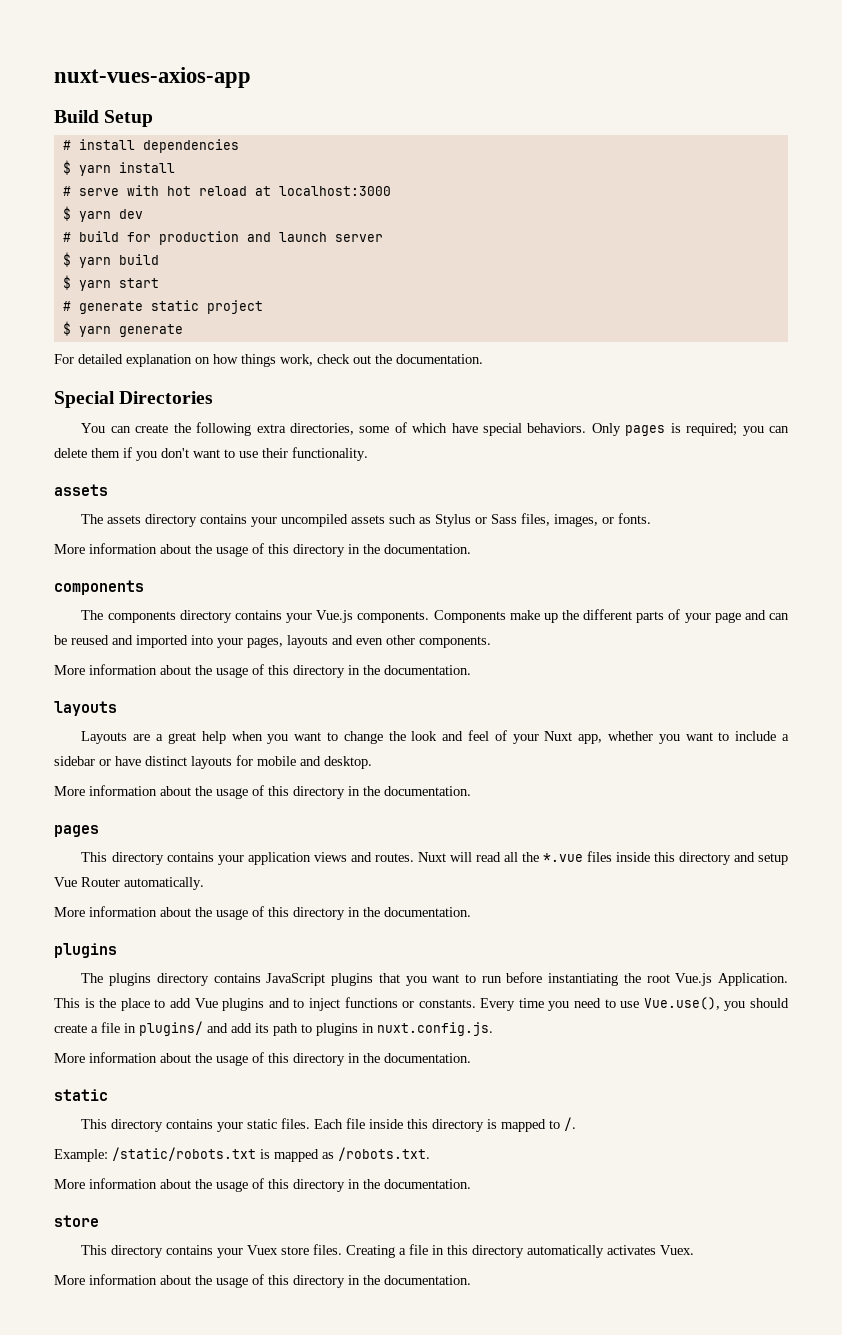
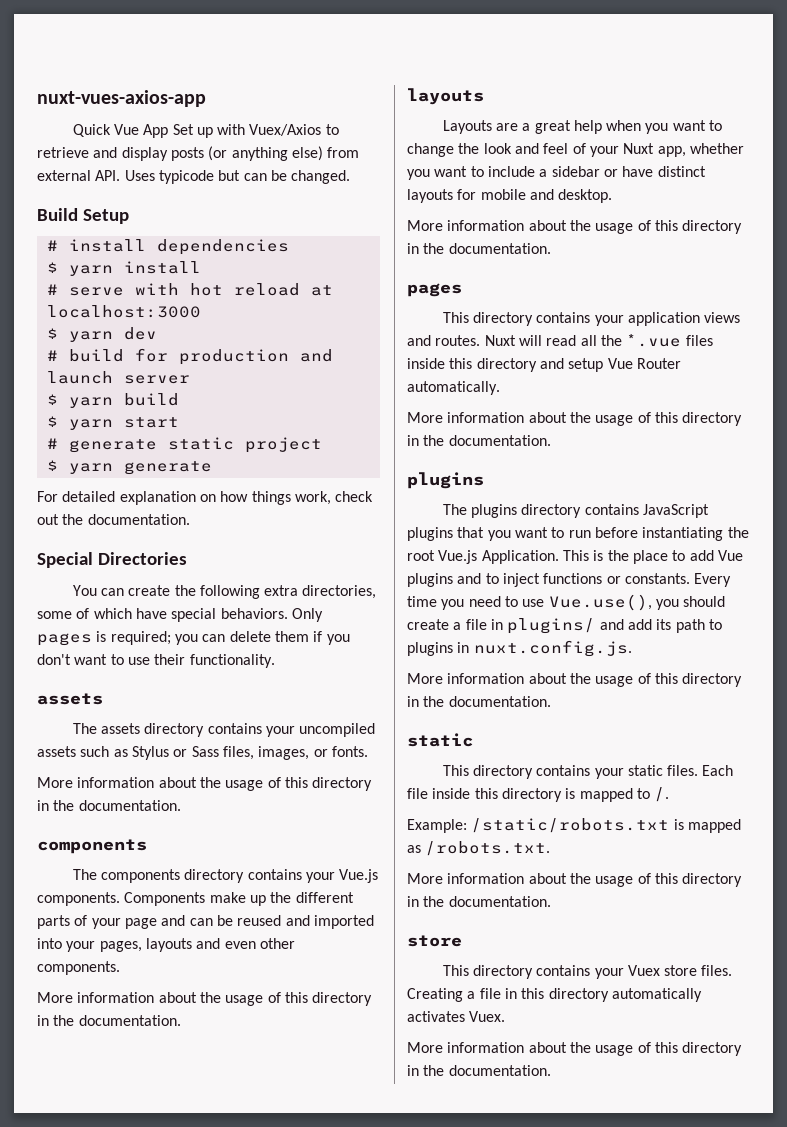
+ Quick Vue App Set up with Vuex/Axios to retrieve and display posts (or anything else) from external API. Uses typicode but can be changed.

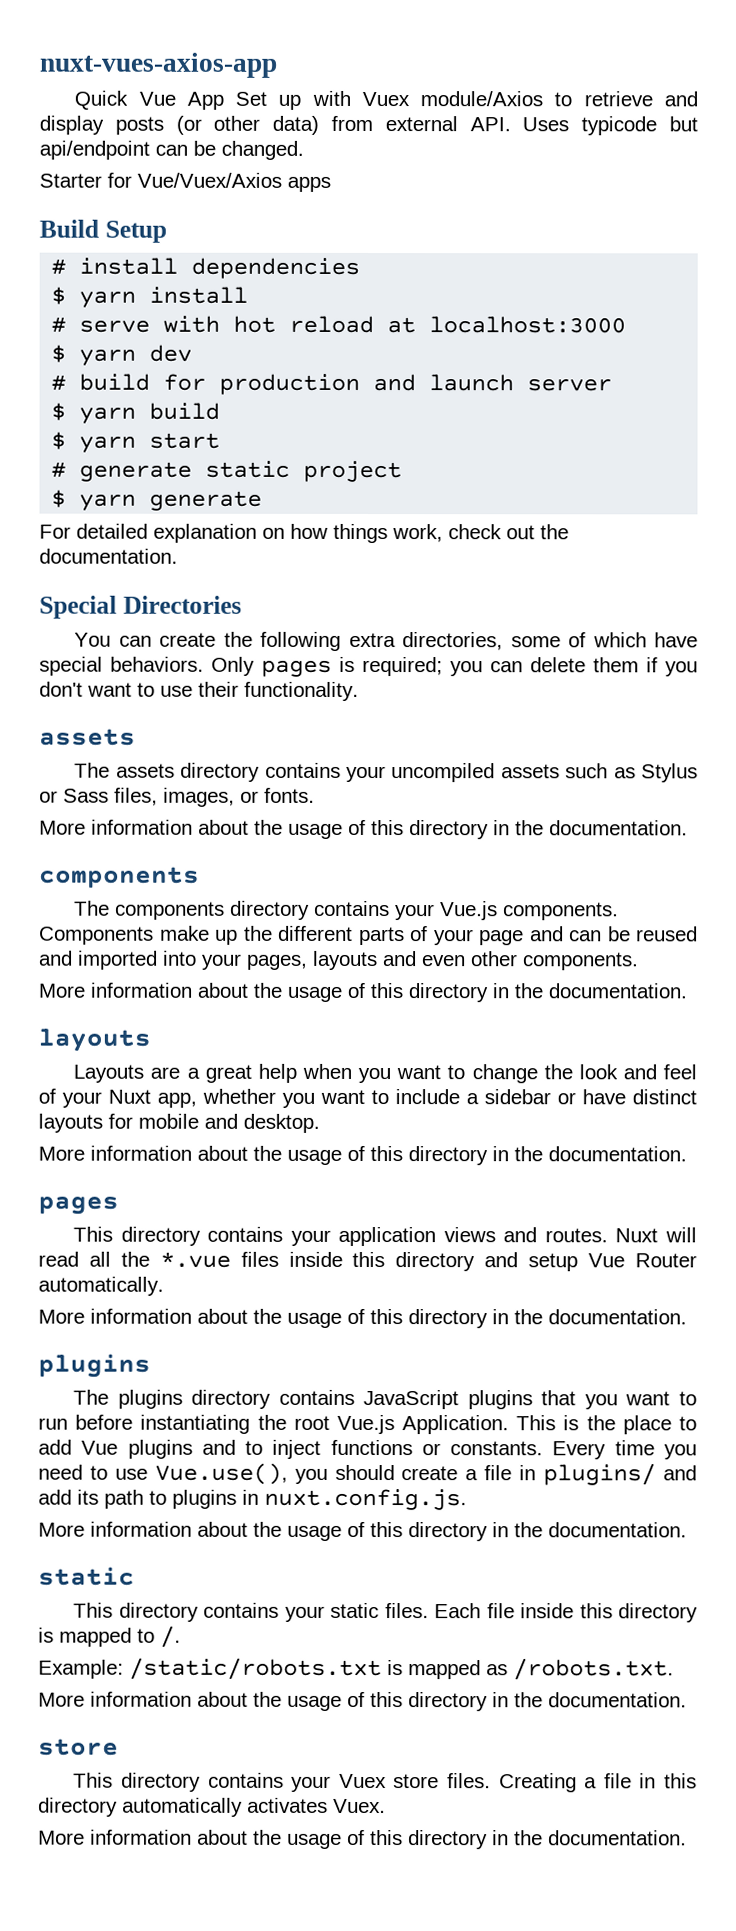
- Quick Vue App Set up with Vuex/Axios to retrieve and display posts (or anything else) from external API. Uses typicode but can be changed.
+ Quick Vue App Set up with Vuex module/Axios to retrieve and display posts (or other data) from external API. Uses typicode but api/endpoint can be changed.
+ Starter for Vue/Vuex/Axios apps

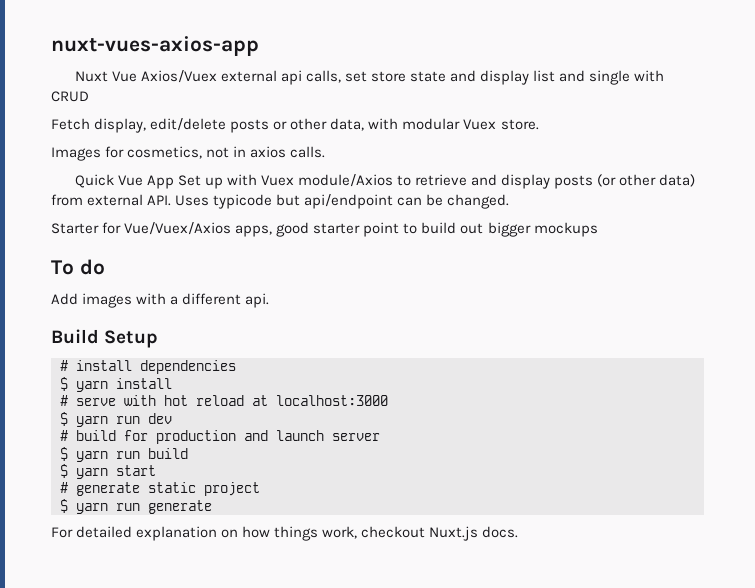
+ Nuxt Vue Axios/Vuex external api calls, set store state and display list and single with CRUD
+ Fetch display, edit/delete posts or other data, with modular Vuex store.
+ Images for cosmetics, not in axios calls.
- Starter for Vue/Vuex/Axios apps
+ Starter for Vue/Vuex/Axios apps, good starter point to build out bigger mockups
+ To do
+ Add images with a different api.
- $ yarn dev
+ $ yarn run dev
- $ yarn build
+ $ yarn run build
- $ yarn generate
+ $ yarn run generate
- For detailed explanation on how things work, check out the documentation.
- Special Directories
- You can create the following extra directories, some of which have special behaviors. Only pages is required; you can delete them if you don't want to use their functionality.
- assets
- The assets directory contains your uncompiled assets such as Stylus or Sass files, images, or fonts.
- More information about the usage of this directory in the documentation.
- components
- The components directory contains your Vue.js components. Components make up the different parts of your page and can be reused and imported into your pages, layouts and even other components.
- More information about the usage of this directory in the documentation.
- layouts
- Layouts are a great help when you want to change the look and feel of your Nuxt app, whether you want to include a sidebar or have distinct layouts for mobile and desktop.
- More information about the usage of this directory in the documentation.
- pages
- This directory contains your application views and routes. Nuxt will read all the *.vue files inside this directory and setup Vue Router automatically.
- More information about the usage of this directory in the documentation.
- plugins
- The plugins directory contains JavaScript plugins that you want to run before instantiating the root Vue.js Application. This is the place to add Vue plugins and to inject functions or constants. Every time you need to use Vue.use(), you should create a file in plugins/ and add its path to plugins in nuxt.config.js.
- More information about the usage of this directory in the documentation.
- static
- This directory contains your static files. Each file inside this directory is mapped to /.
- Example: /static/robots.txt is mapped as /robots.txt.
- More information about the usage of this directory in the documentation.
- store
- This directory contains your Vuex store files. Creating a file in this directory automatically activates Vuex.
- More information about the usage of this directory in the documentation.
+ For detailed explanation on how things work, checkout Nuxt.js docs.

